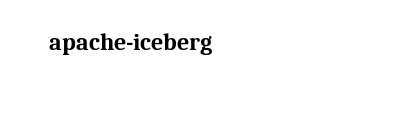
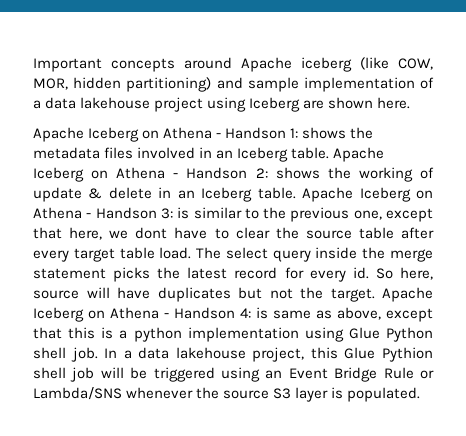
- apache-iceberg
+ Important concepts around Apache iceberg (like COW, MOR, hidden partitioning) and sample implementation of a data lakehouse project using Iceberg are shown here.
+ Apache Iceberg on Athena - Handson 1: shows the metadata files involved in an Iceberg table. Apache Iceberg on Athena - Handson 2: shows the working of update & delete in an Iceberg table. Apache Iceberg on Athena - Handson 3: is similar to the previous one, except that here, we dont have to clear the source table after every target table load. The select query inside the merge statement picks the latest record for every id. So here, source will have duplicates but not the target. Apache Iceberg on Athena - Handson 4: is same as above, except that this is a python implementation using Glue Python shell job. In a data lakehouse project, this Glue Pythion shell job will be triggered using an Event Bridge Rule or Lambda/SNS whenever the source S3 layer is populated.

